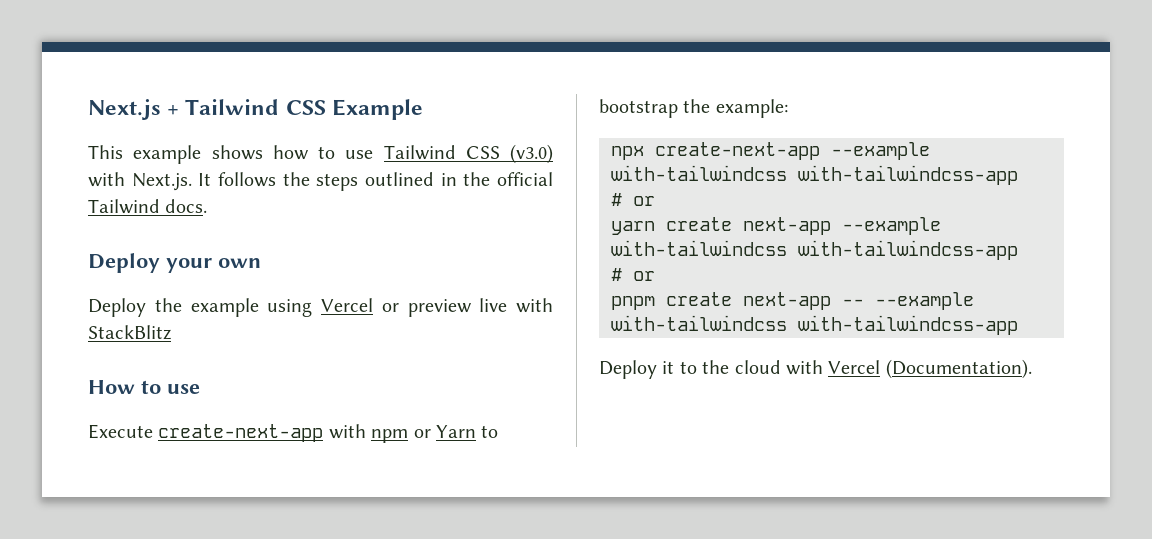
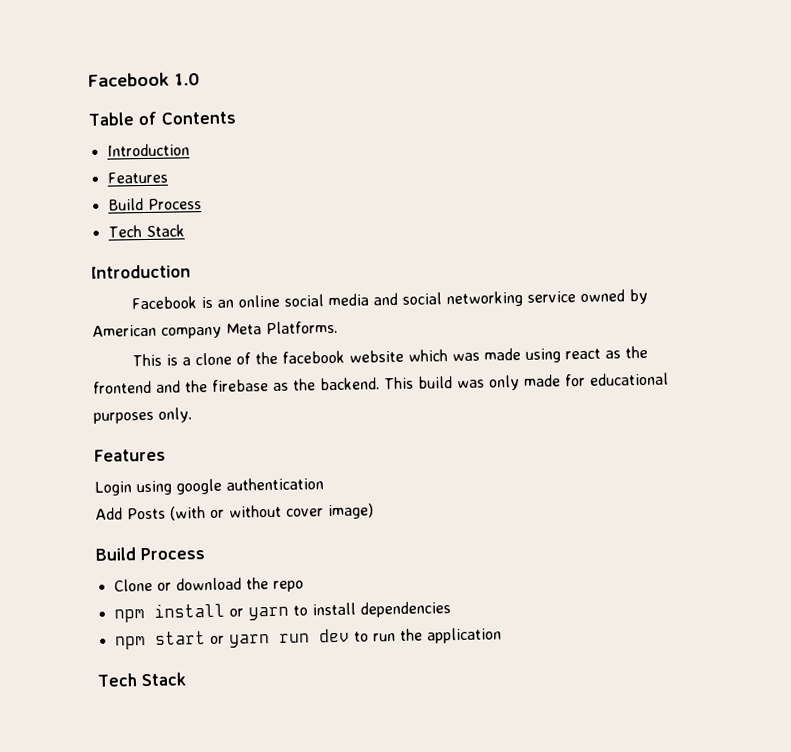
- Next.js + Tailwind CSS Example
- This example shows how to use Tailwind CSS (v3.0) with Next.js. It follows the steps outlined in the official Tailwind docs.
- Deploy your own
- Deploy the example using Vercel or preview live with StackBlitz
- How to use
- Execute create-next-app with npm or Yarn to bootstrap the example:
- npx create-next-app --example with-tailwindcss with-tailwindcss-app
- # or
- yarn create next-app --example with-tailwindcss with-tailwindcss-app
- # or
- pnpm create next-app -- --example with-tailwindcss with-tailwindcss-app
- Deploy it to the cloud with Vercel (Documentation).
+ Facebook 1.0
+ Table of Contents
+ Introduction
+ Features
+ Build Process
+ Tech Stack
+ Introduction
+ Facebook is an online social media and social networking service owned by American company Meta Platforms.
+ This is a clone of the facebook website which was made using react as the frontend and the firebase as the backend. This build was only made for educational purposes only.
+ Features
+ Login using google authentication
+ Add Posts (with or without cover image)
+ Build Process
+ Clone or download the repo
+ npm install or yarn to install dependencies
+ npm start or yarn run dev to run the application
+ Tech Stack

